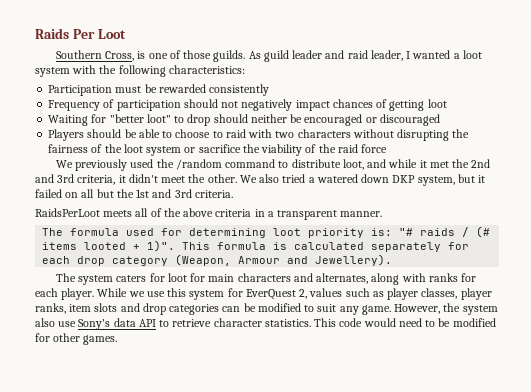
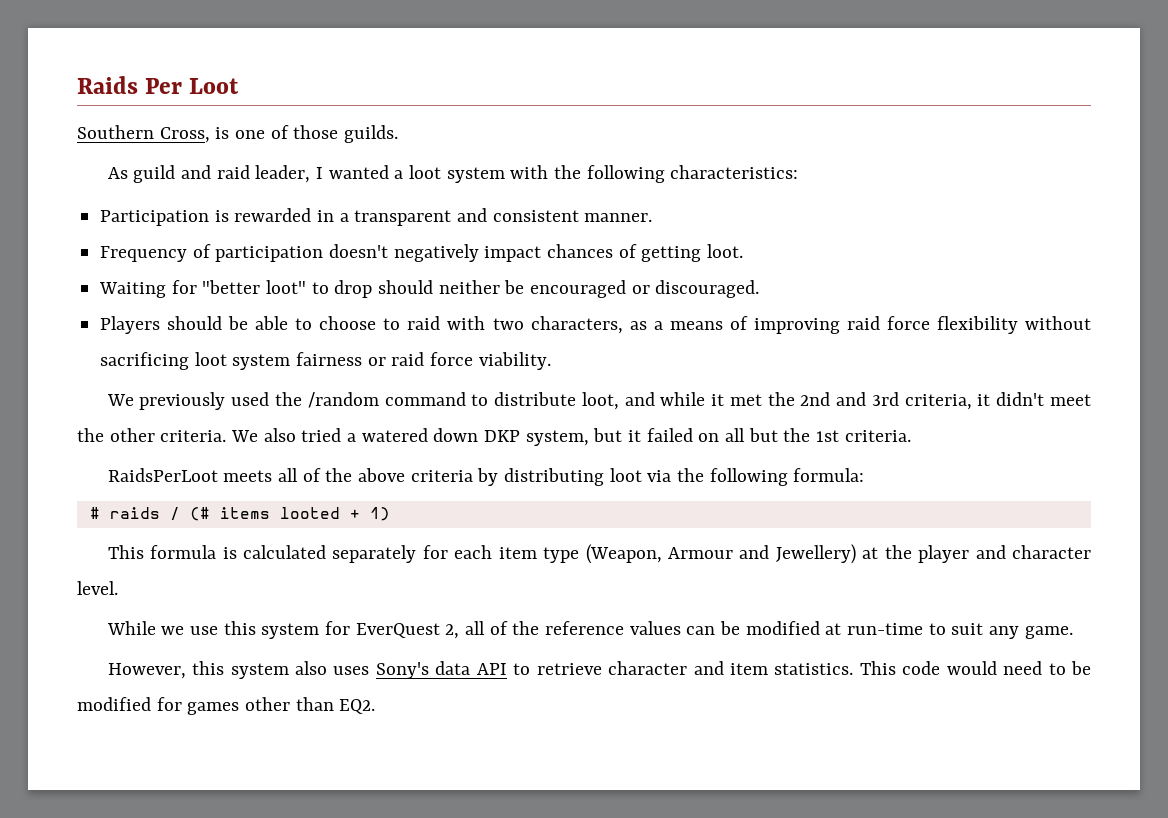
- Southern Cross, is one of those guilds. As guild leader and raid leader, I wanted a loot system with the following characteristics:
+ Southern Cross, is one of those guilds.
+ As guild and raid leader, I wanted a loot system with the following characteristics:
- Participation must be rewarded consistently
+ Participation is rewarded in a transparent and consistent manner.
- Frequency of participation should not negatively impact chances of getting loot
+ Frequency of participation doesn't negatively impact chances of getting loot.
- Waiting for "better loot" to drop should neither be encouraged or discouraged
+ Waiting for "better loot" to drop should neither be encouraged or discouraged.
- Players should be able to choose to raid with two characters without disrupting the fairness of the loot system or sacrifice the viability of the raid force
+ Players should be able to choose to raid with two characters, as a means of improving raid force flexibility without sacrificing loot system fairness or raid force viability.
- We previously used the /random command to distribute loot, and while it met the 2nd and 3rd criteria, it didn't meet the other.
+ We previously used the /random command to distribute loot, and while it met the 2nd and 3rd criteria, it didn't meet the other criteria.
- We also tried a watered down DKP system, but it failed on all but the 1st and 3rd criteria.
+ We also tried a watered down DKP system, but it failed on all but the 1st criteria.
- RaidsPerLoot meets all of the above criteria in a transparent manner.
- The formula used for determining loot priority is: "# raids / (# items looted + 1)". This formula is calculated separately for each drop category (Weapon, Armour and Jewellery).
- The system caters for loot for main characters and alternates, along with ranks for each player. While we use this system for EverQuest 2, values such as player classes, player ranks, item slots and drop categories can be modified to suit any game. However, the system also use Sony's data API to retrieve character statistics.
+ RaidsPerLoot meets all of the above criteria by distributing loot via the following formula:
+ # raids / (# items looted + 1)
+ This formula is calculated separately for each item type (Weapon, Armour and Jewellery) at the player and character level.
+ While we use this system for EverQuest 2, all of the reference values can be modified at run-time to suit any game.
+ However, this system also uses Sony's data API to retrieve character and item statistics.
- This code would need to be modified for other games.
+ This code would need to be modified for games other than EQ2.

